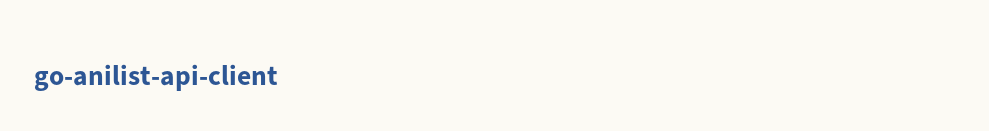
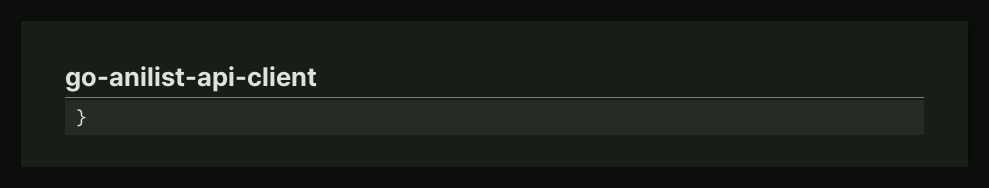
+ }

